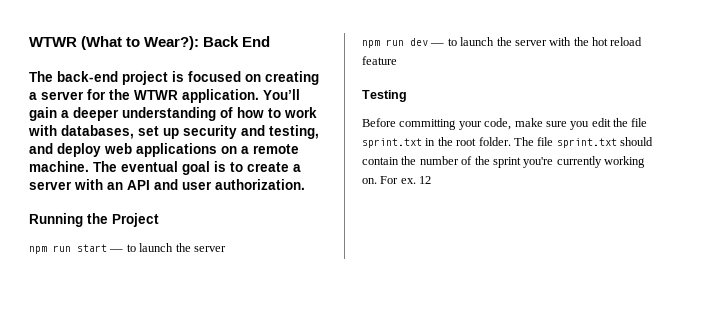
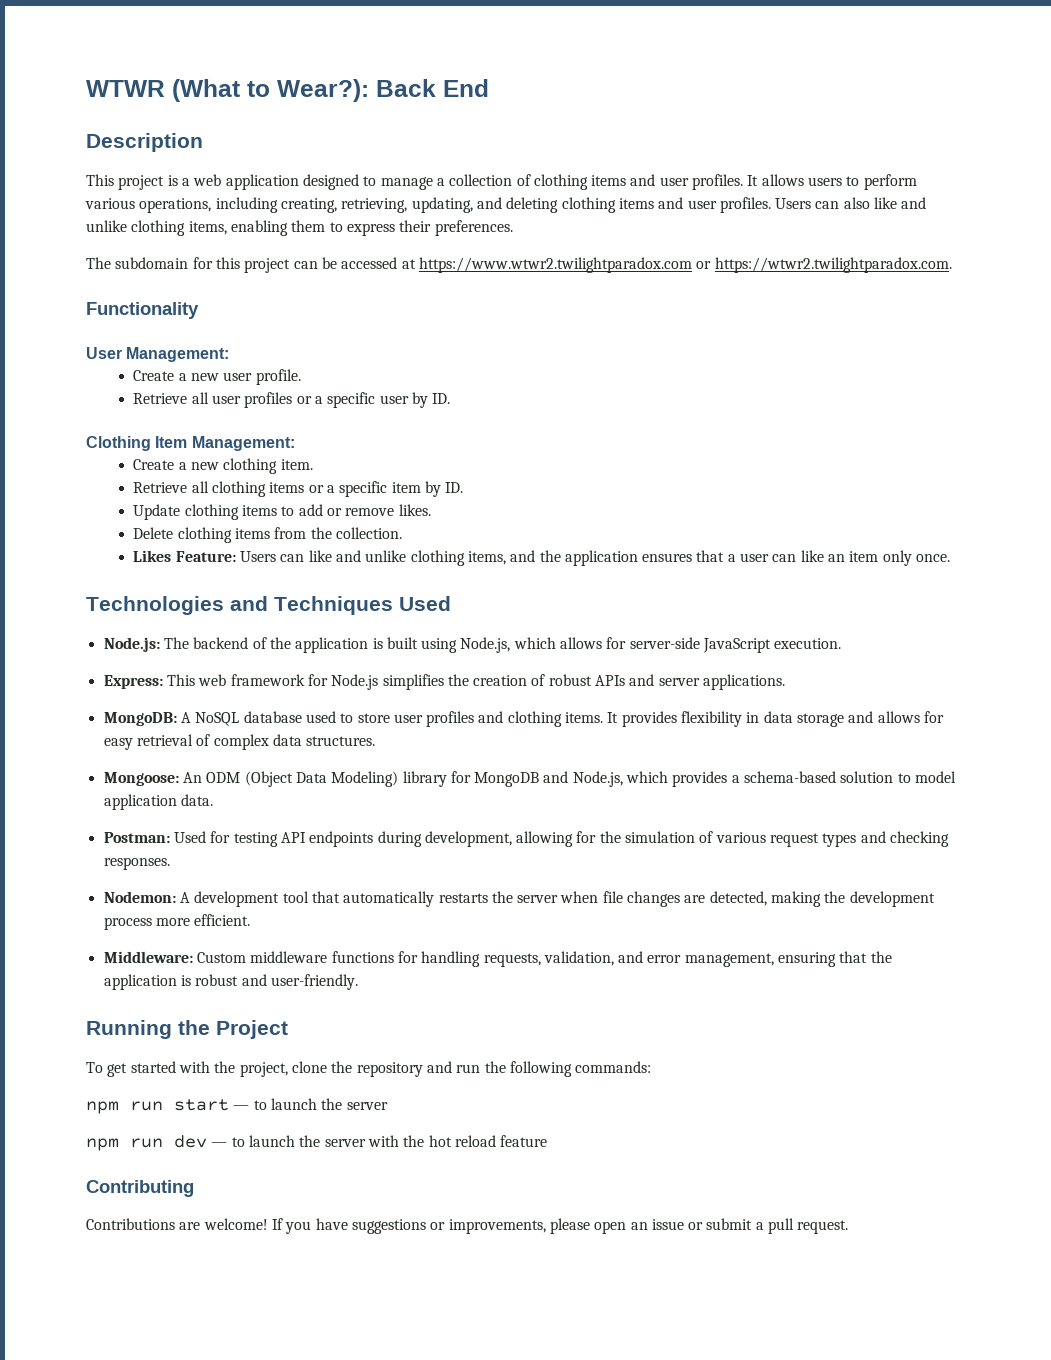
- The back-end project is focused on creating a server for the WTWR application. You’ll gain a deeper understanding of how to work with databases, set up security and testing, and deploy web applications on a remote machine. The eventual goal is to create a server with an API and user authorization.
+ Description
+ This project is a web application designed to manage a collection of clothing items and user profiles. It allows users to perform various operations, including creating, retrieving, updating, and deleting clothing items and user profiles. Users can also like and unlike clothing items, enabling them to express their preferences.
+ The subdomain for this project can be accessed at https://www.wtwr2.twilightparadox.com or https://wtwr2.twilightparadox.com.
+ Functionality
+ User Management:
+ Create a new user profile.
+ Retrieve all user profiles or a specific user by ID.
+ Clothing Item Management:
+ Create a new clothing item.
+ Retrieve all clothing items or a specific item by ID.
+ Update clothing items to add or remove likes.
+ Delete clothing items from the collection.
+ Likes Feature: Users can like and unlike clothing items, and the application ensures that a user can like an item only once.
+ Technologies and Techniques Used
+ Node.js: The backend of the application is built using Node.js, which allows for server-side JavaScript execution.
+ Express: This web framework for Node.js simplifies the creation of robust APIs and server applications.
+ MongoDB: A NoSQL database used to store user profiles and clothing items. It provides flexibility in data storage and allows for easy retrieval of complex data structures.
+ Mongoose: An ODM (Object Data Modeling) library for MongoDB and Node.js, which provides a schema-based solution to model application data.
+ Postman: Used for testing API endpoints during development, allowing for the simulation of various request types and checking responses.
+ Nodemon: A development tool that automatically restarts the server when file changes are detected, making the development process more efficient.
+ Middleware: Custom middleware functions for handling requests, validation, and error management, ensuring that the application is robust and user-friendly.
  Running the Project
+ To get started with the project, clone the repository and run the following commands:
- Testing
- Before committing your code, make sure you edit the file sprint.txt in the root folder. The file sprint.txt should contain the number of the sprint you're currently working on. For ex. 12
+ Contributing
+ Contributions are welcome! If you have suggestions or improvements, please open an issue or submit a pull request.

